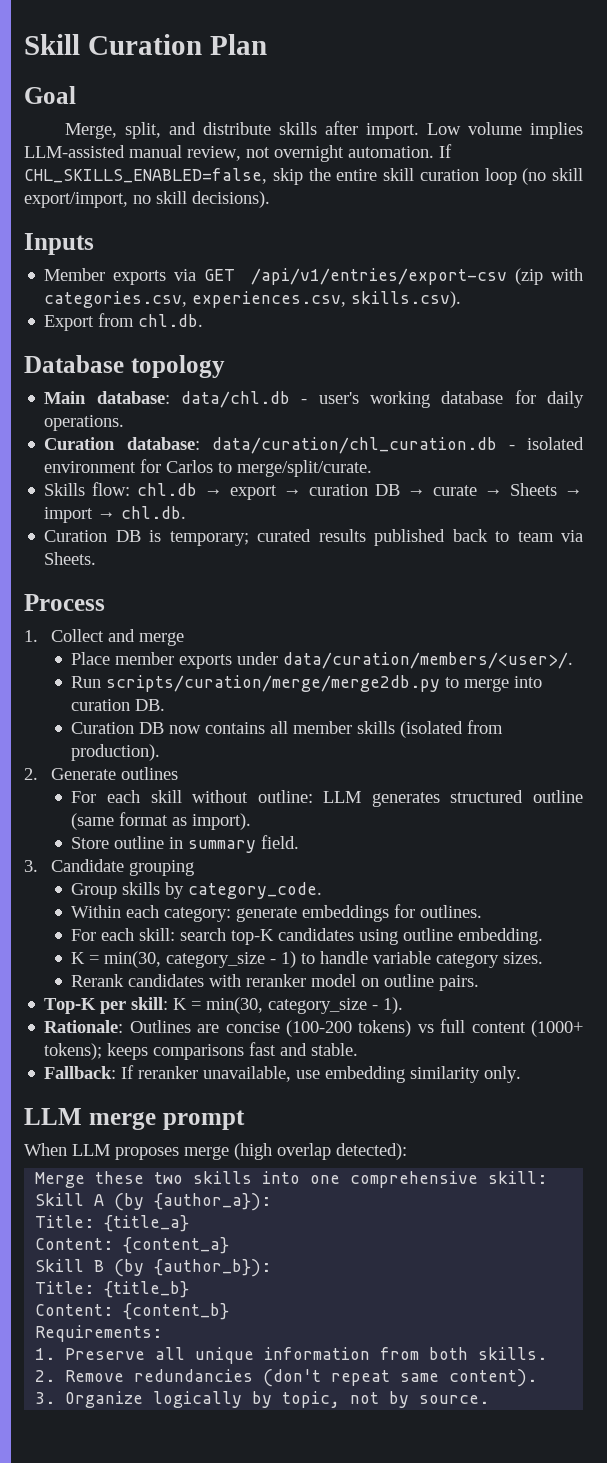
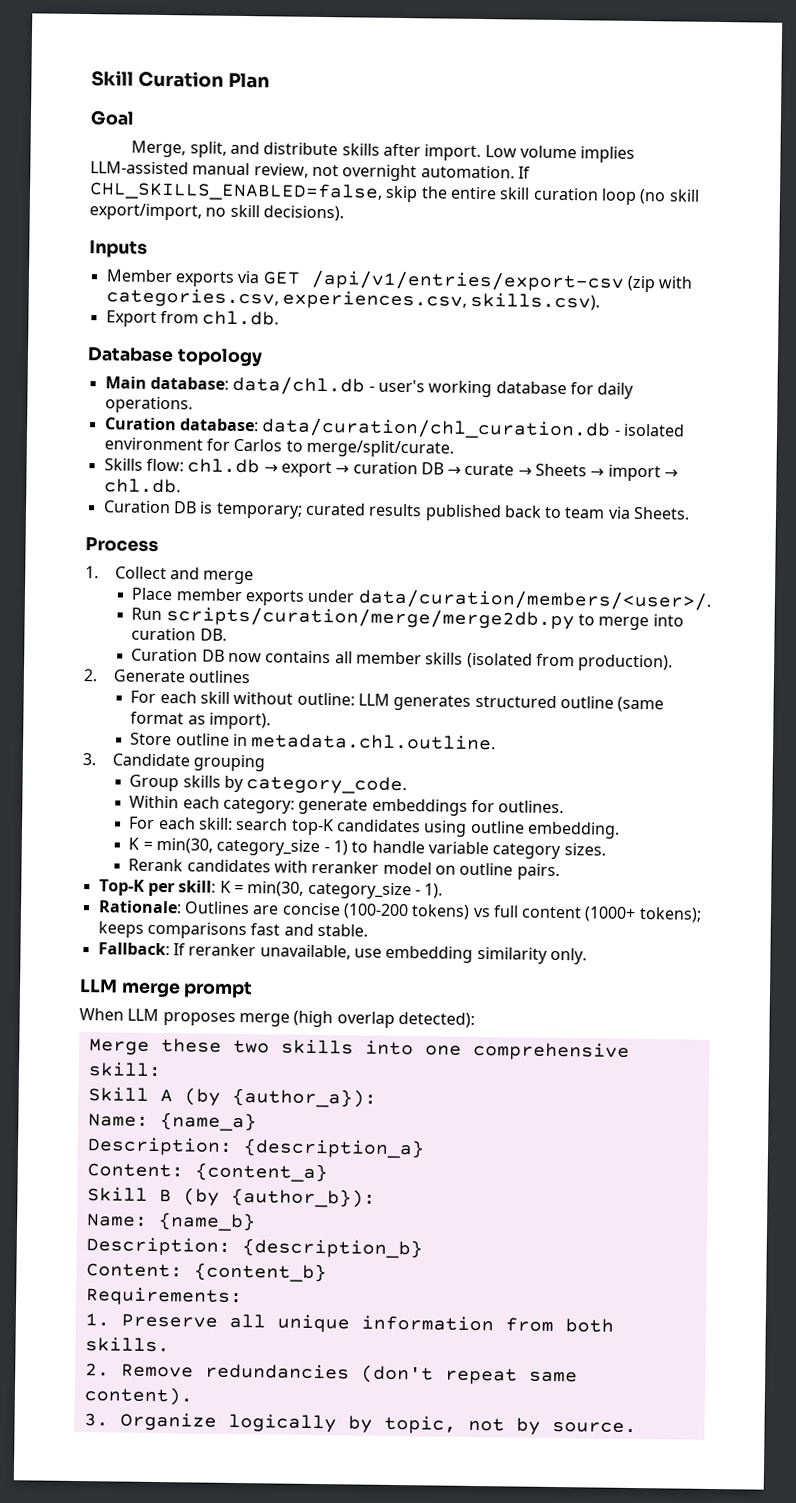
- Store outline in summary field.
+ Store outline in metadata.chl.outline.
- Title: {title_a}
+ Name: {name_a}
+ Description: {description_a}
- Title: {title_b}
+ Name: {name_b}
+ Description: {description_b}

